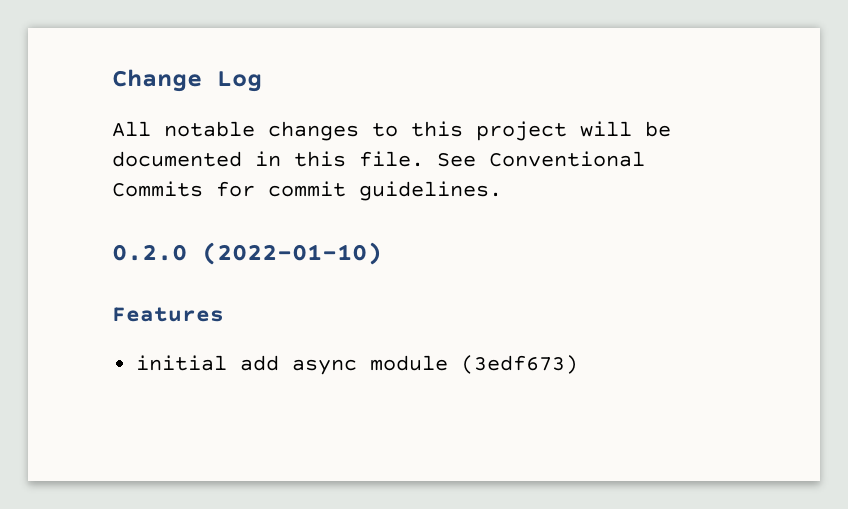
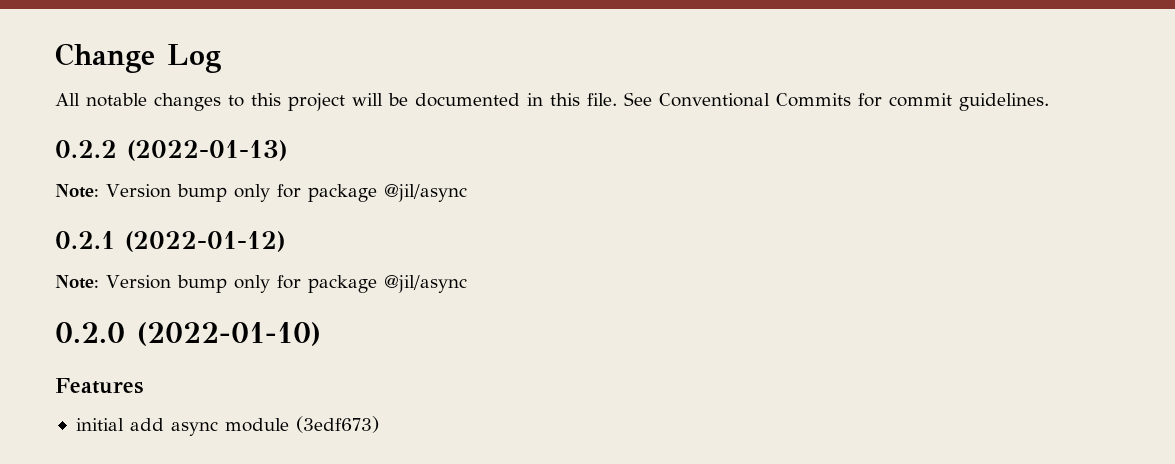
+ 0.2.2 (2022-01-13)
+ Note: Version bump only for package @jil/async
+ 0.2.1 (2022-01-12)
+ Note: Version bump only for package @jil/async

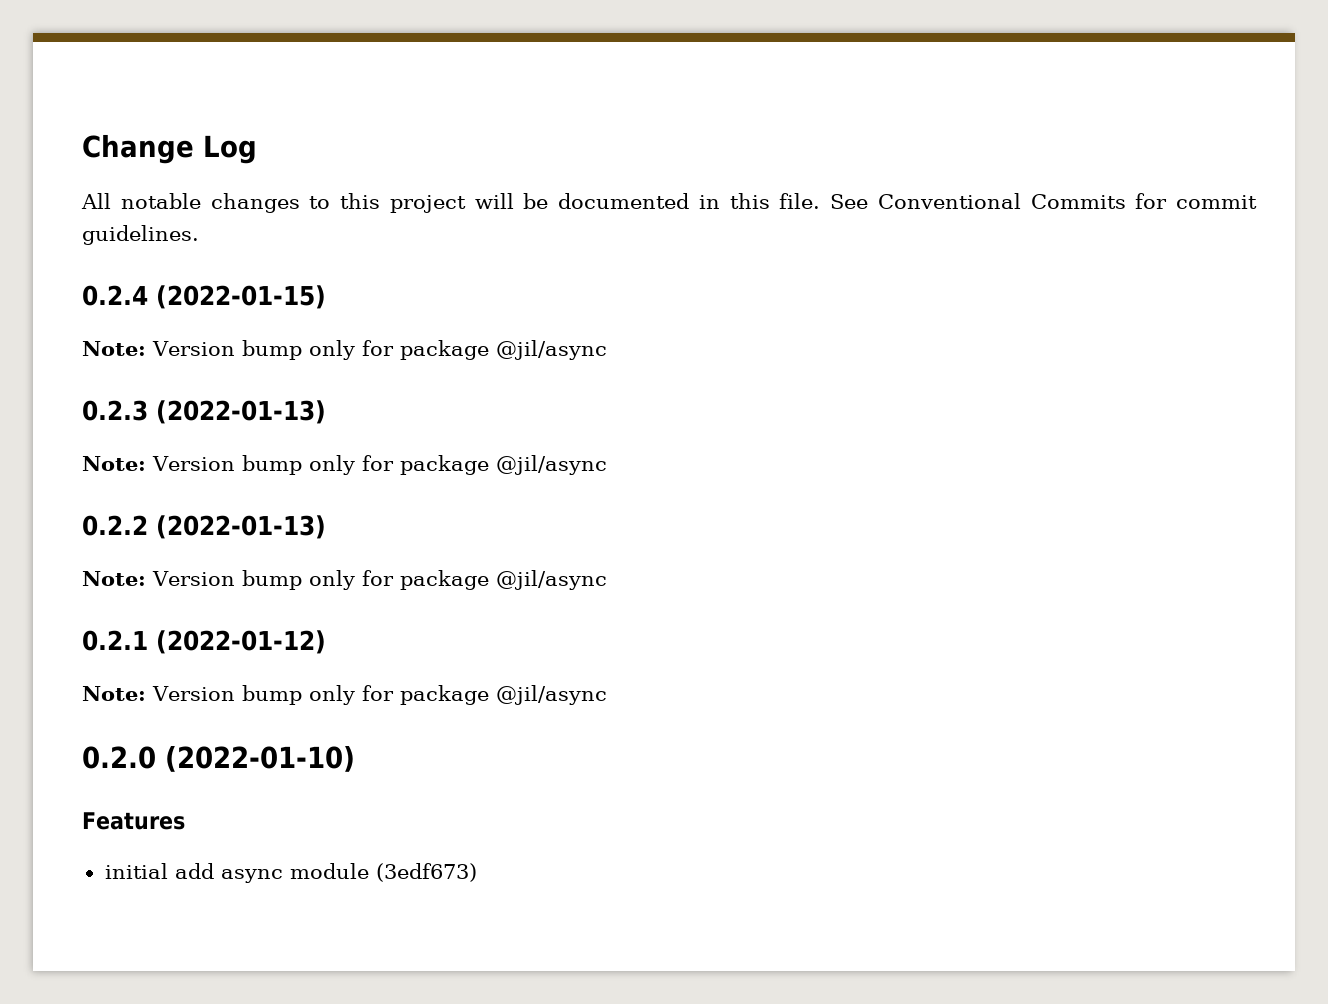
+ 0.2.4 (2022-01-15)
+ Note: Version bump only for package @jil/async
+ 0.2.3 (2022-01-13)
+ Note: Version bump only for package @jil/async

